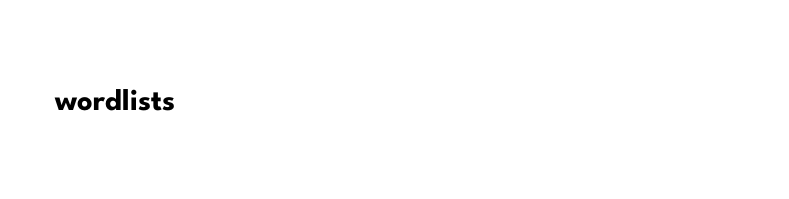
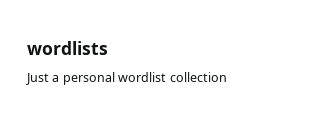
+ Just a personal wordlist collection

